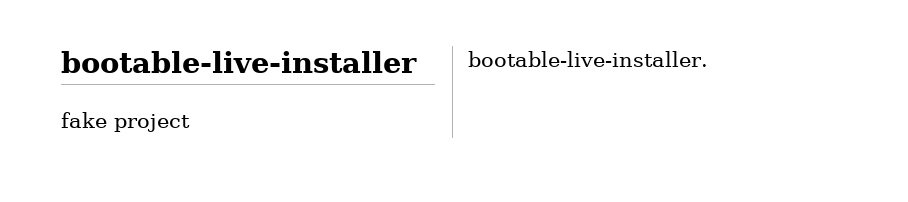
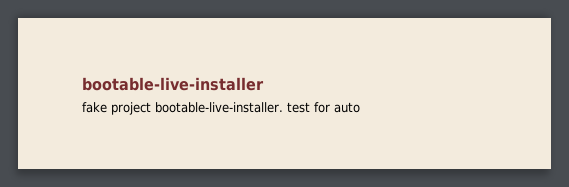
- fake project bootable-live-installer.
+ fake project bootable-live-installer. test for auto

